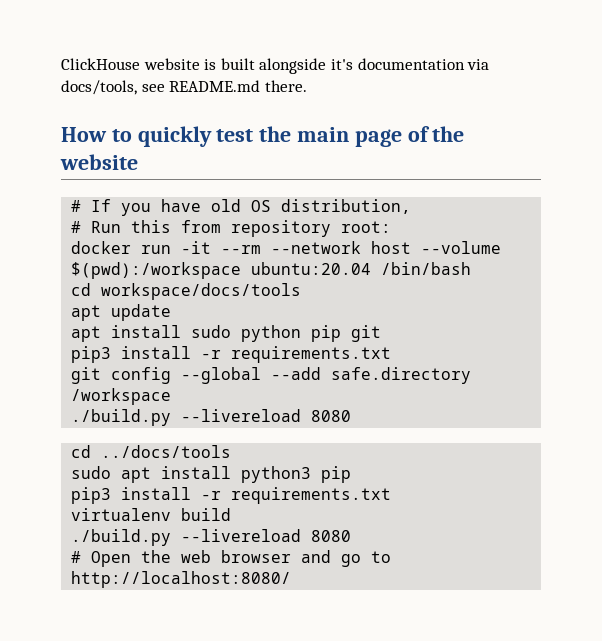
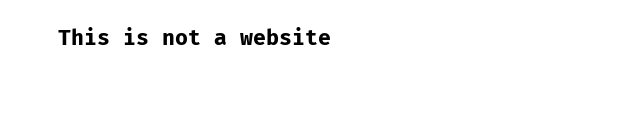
- ClickHouse website is built alongside it's documentation via docs/tools, see README.md there.
- How to quickly test the main page of the website
- # If you have old OS distribution,
- # Run this from repository root:
- docker run -it --rm --network host --volume $(pwd):/workspace ubuntu:20.04 /bin/bash
- cd workspace/docs/tools
- apt update
- apt install sudo python pip git
- pip3 install -r requirements.txt
- git config --global --add safe.directory /workspace
- ./build.py --livereload 8080
- cd ../docs/tools
- sudo apt install python3 pip
- pip3 install -r requirements.txt
- virtualenv build
- ./build.py --livereload 8080
- # Open the web browser and go to http://localhost:8080/
+ This is not a website

